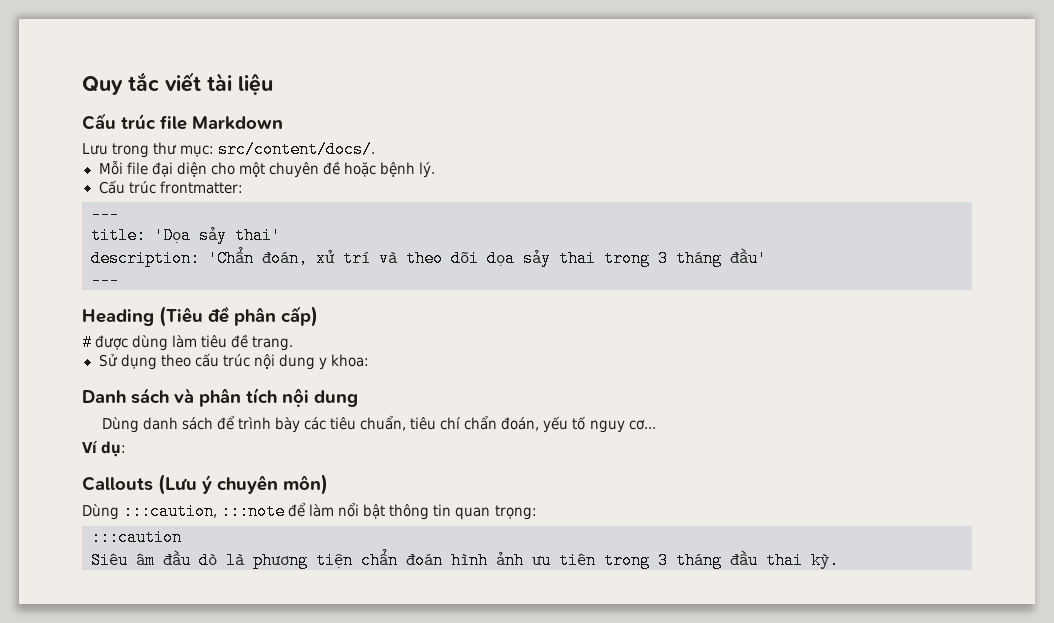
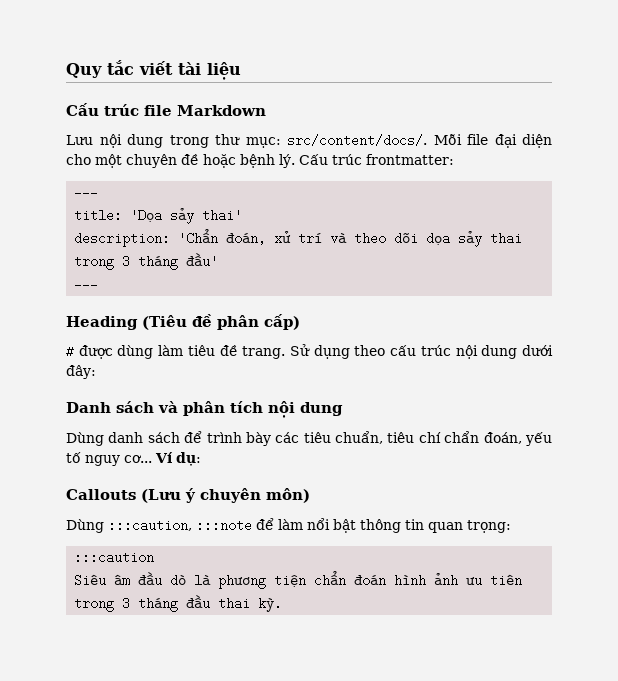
- Lưu trong thư mục: src/content/docs/.
- Mỗi file đại diện cho một chuyên đề hoặc bệnh lý.
- Cấu trúc frontmatter:
+ Lưu nội dung trong thư mục: src/content/docs/. Mỗi file đại diện cho một chuyên đề hoặc bệnh lý. Cấu trúc frontmatter:
- # được dùng làm tiêu đề trang.
- Sử dụng theo cấu trúc nội dung y khoa:
+ # được dùng làm tiêu đề trang. Sử dụng theo cấu trúc nội dung dưới đây:
- Dùng danh sách để trình bày các tiêu chuẩn, tiêu chí chẩn đoán, yếu tố nguy cơ...
- Ví dụ:
+ Dùng danh sách để trình bày các tiêu chuẩn, tiêu chí chẩn đoán, yếu tố nguy cơ... Ví dụ:

